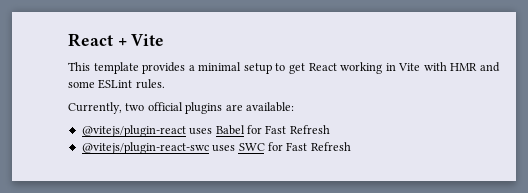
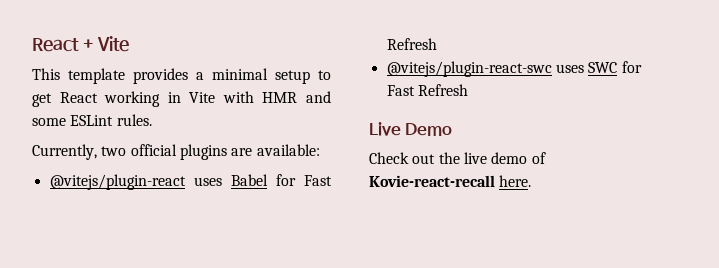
+ Live Demo
+ Check out the live demo of Kovie-react-recall here.

